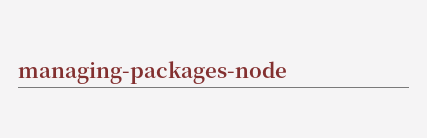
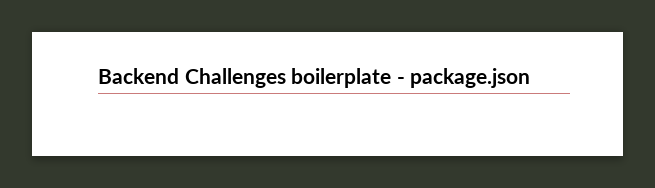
- managing-packages-node
+ Backend Challenges boilerplate - package.json

